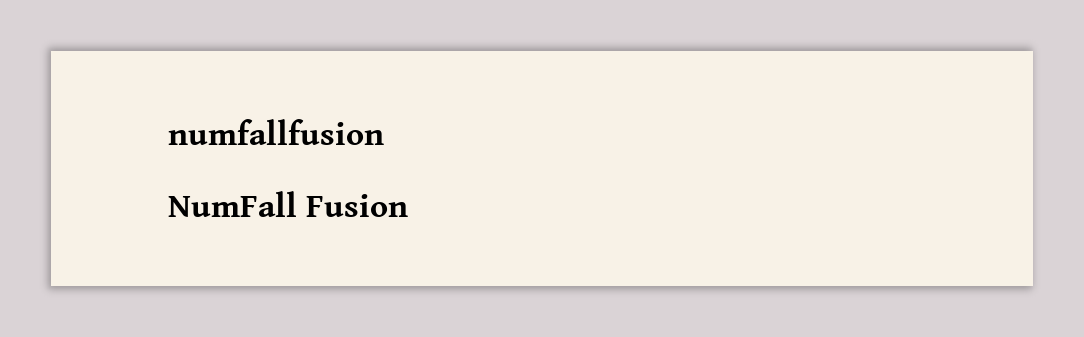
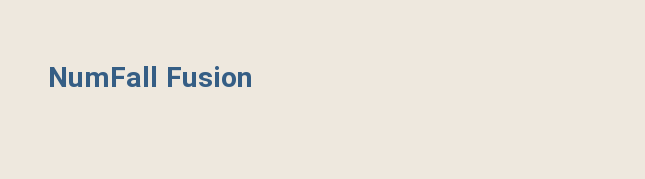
- numfallfusion

